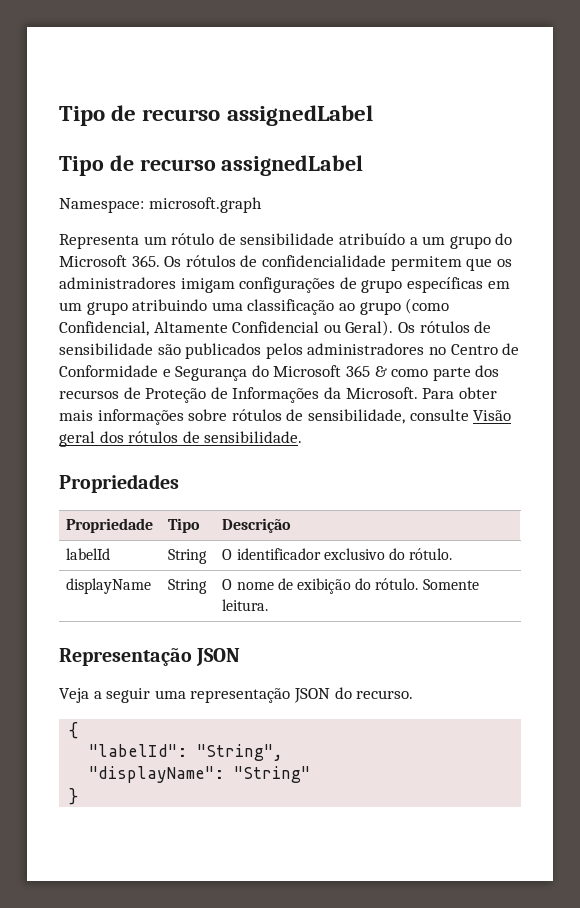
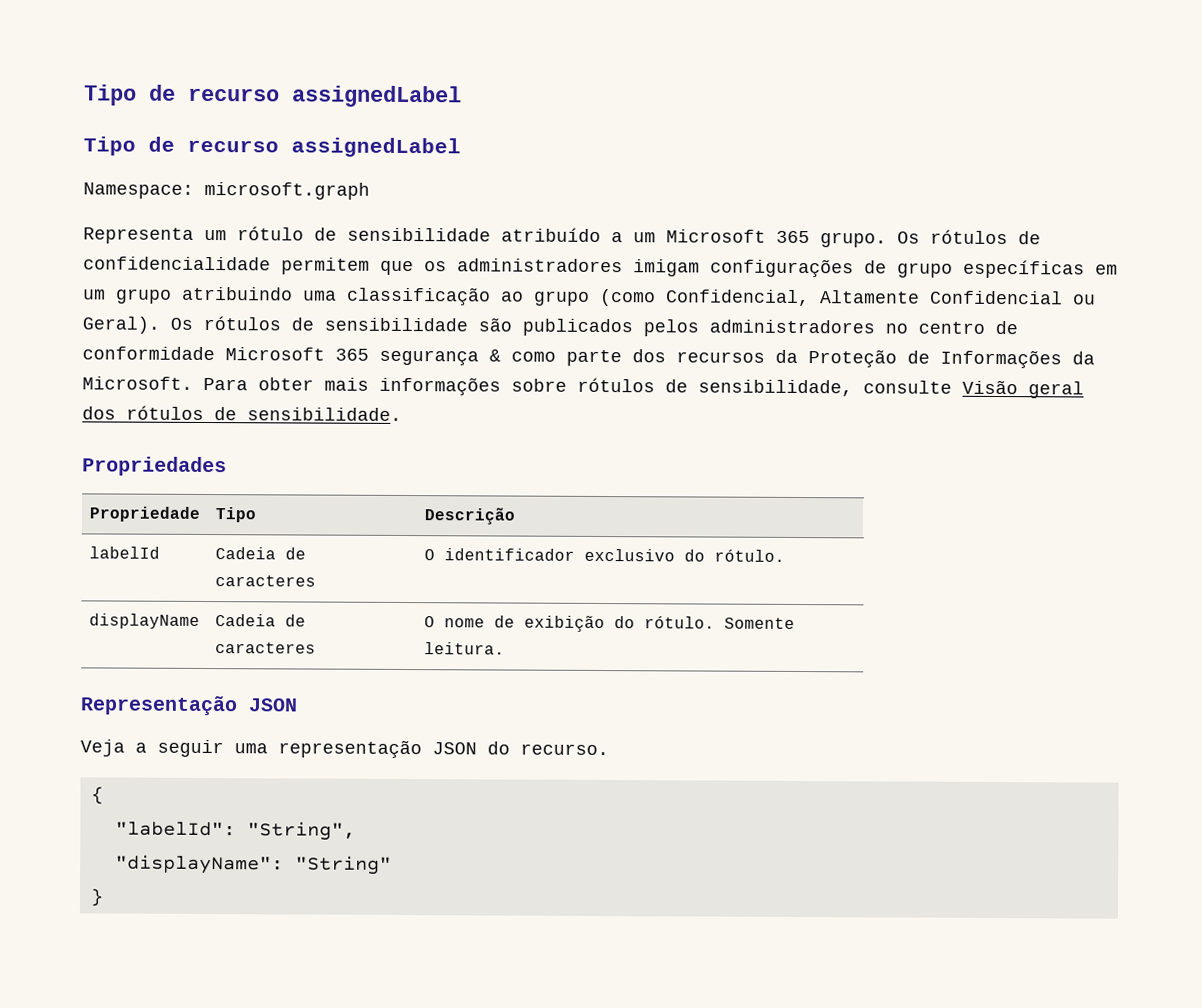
- Representa um rótulo de sensibilidade atribuído a um grupo do Microsoft 365. Os rótulos de confidencialidade permitem que os administradores imigam configurações de grupo específicas em um grupo atribuindo uma classificação ao grupo (como Confidencial, Altamente Confidencial ou Geral).
+ Representa um rótulo de sensibilidade atribuído a um Microsoft 365 grupo. Os rótulos de confidencialidade permitem que os administradores imigam configurações de grupo específicas em um grupo atribuindo uma classificação ao grupo (como Confidencial, Altamente Confidencial ou Geral).
- Os rótulos de sensibilidade são publicados pelos administradores no Centro de Conformidade e Segurança do Microsoft 365 & como parte dos recursos de Proteção de Informações da Microsoft.
+ Os rótulos de sensibilidade são publicados pelos administradores no centro de conformidade Microsoft 365 segurança & como parte dos recursos da Proteção de Informações da Microsoft.
- labelId | String | O identificador exclusivo do rótulo.
+ labelId | Cadeia de caracteres | O identificador exclusivo do rótulo.
- displayName | String | O nome de exibição do rótulo. Somente leitura.
+ displayName | Cadeia de caracteres | O nome de exibição do rótulo. Somente leitura.

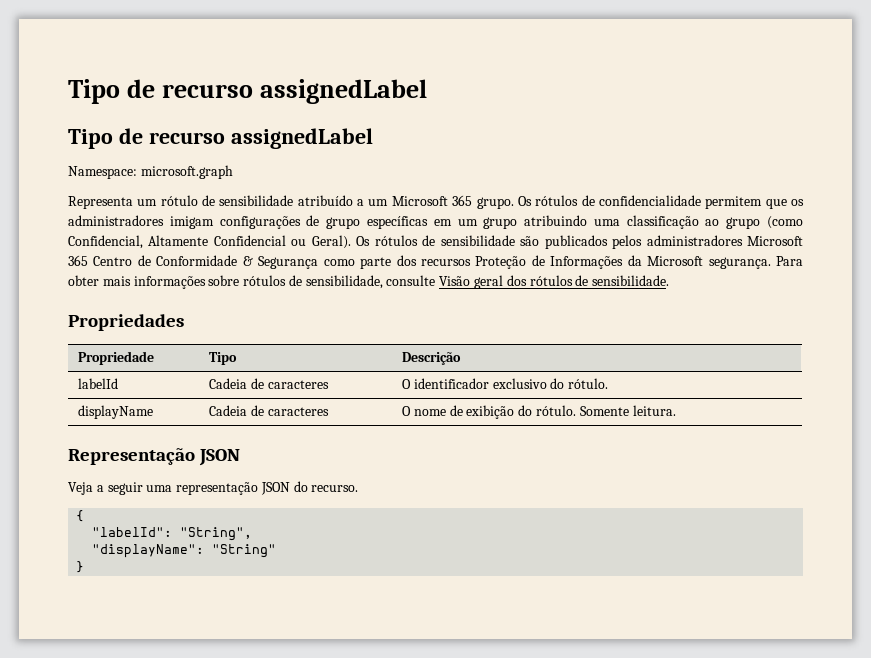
- Os rótulos de sensibilidade são publicados pelos administradores no centro de conformidade Microsoft 365 segurança & como parte dos recursos da Proteção de Informações da Microsoft.
+ Os rótulos de sensibilidade são publicados pelos administradores Microsoft 365 Centro de Conformidade & Segurança como parte dos recursos Proteção de Informações da Microsoft segurança.

